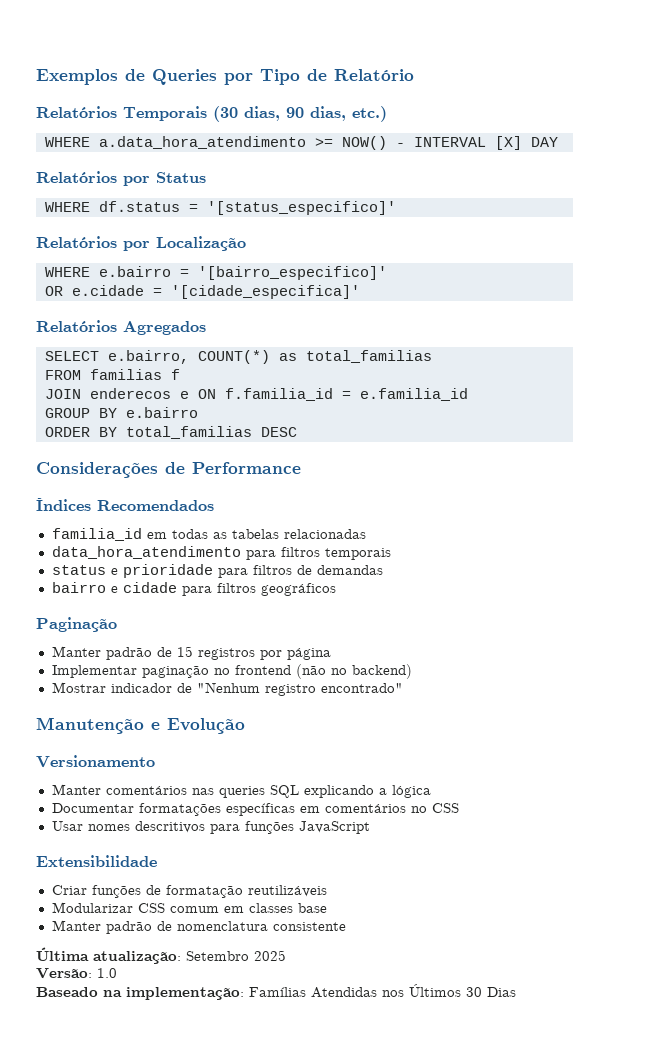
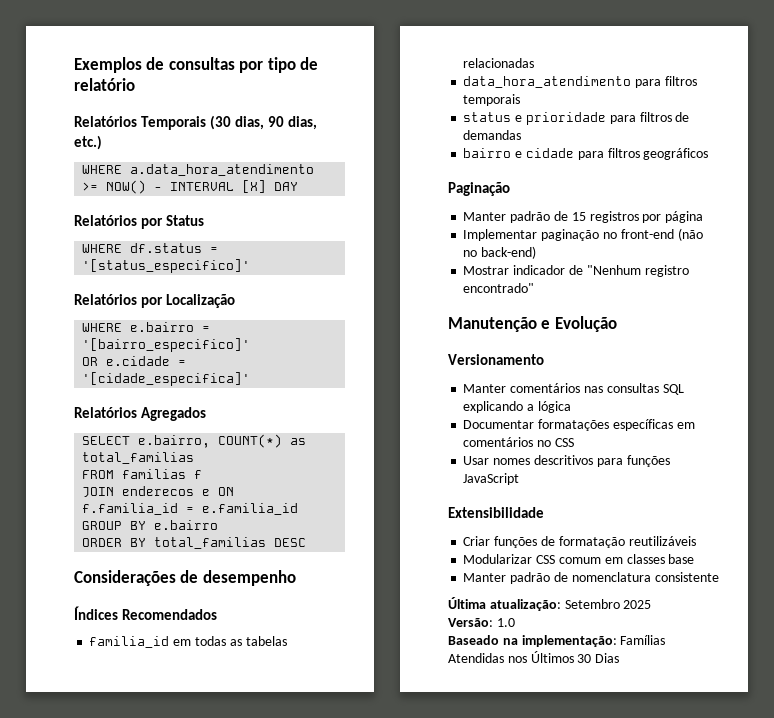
- Exemplos de Queries por Tipo de Relatório
+ Exemplos de consultas por tipo de relatório
- Considerações de Performance
+ Considerações de desempenho
- Implementar paginação no frontend (não no backend)
+ Implementar paginação no front-end (não no back-end)
- Manter comentários nas queries SQL explicando a lógica
+ Manter comentários nas consultas SQL explicando a lógica

